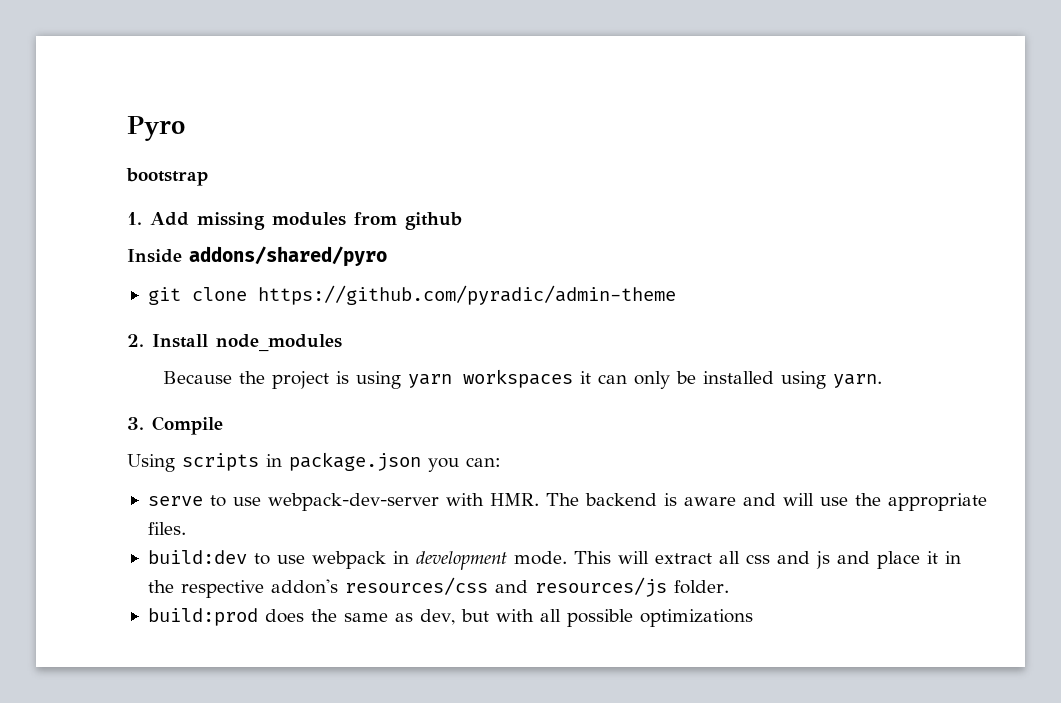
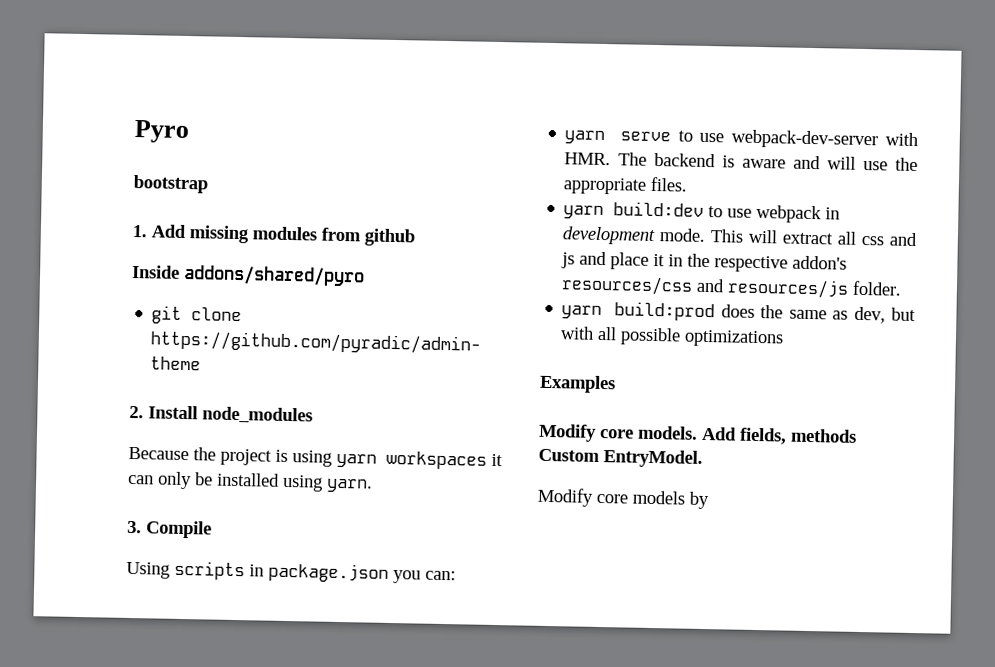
- serve to use webpack-dev-server with HMR. The backend is aware and will use the appropriate files.
+ yarn serve to use webpack-dev-server with HMR. The backend is aware and will use the appropriate files.
- build:dev to use webpack in development mode.
+ yarn build:dev to use webpack in development mode.
- build:prod does the same as dev, but with all possible optimizations
+ yarn build:prod does the same as dev, but with all possible optimizations
+ Examples
+ Modify core models. Add fields, methods Custom EntryModel.
+ Modify core models by

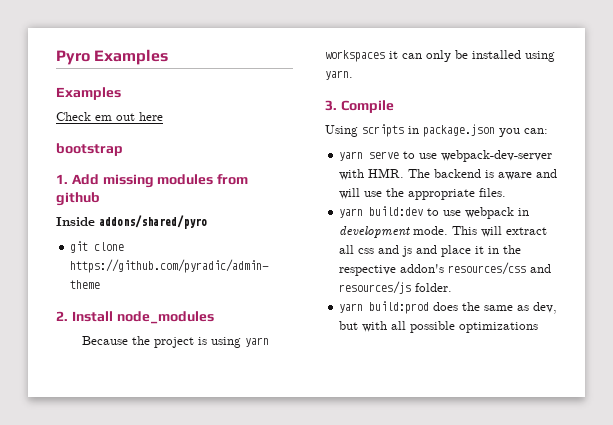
- Pyro
+ Pyro Examples
+ Examples
+ Check em out here
- Examples
- Modify core models. Add fields, methods Custom EntryModel.
- Modify core models by

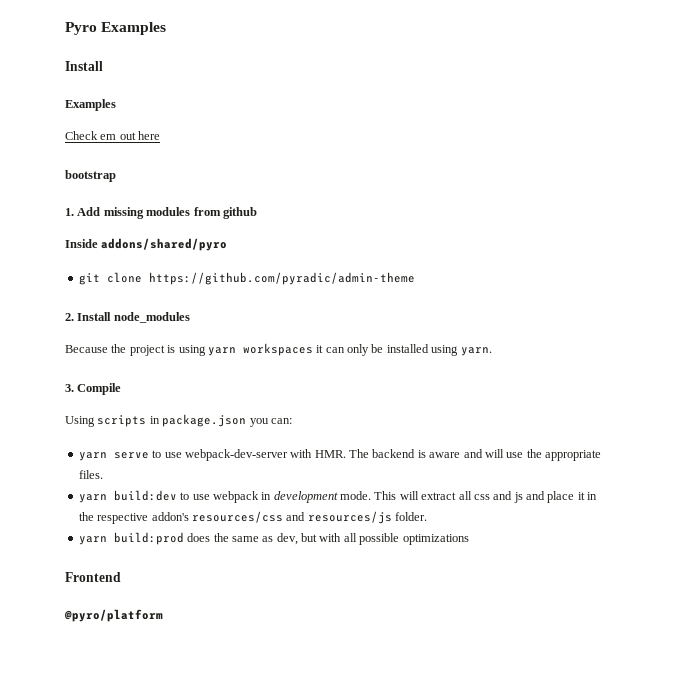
  Pyro Examples
+ Install
+ Frontend
+ @pyro/platform

